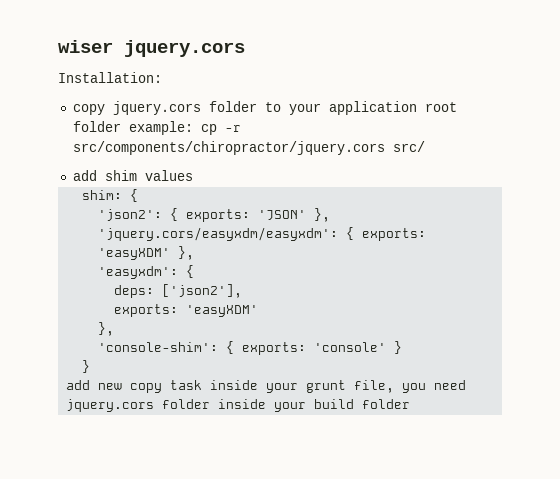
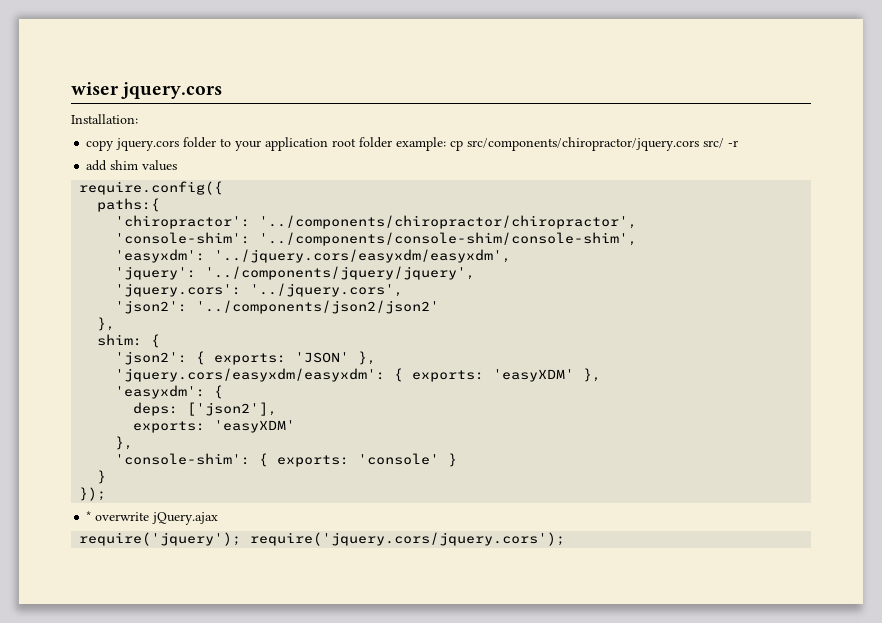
- copy jquery.cors folder to your application root folder example: cp -r src/components/chiropractor/jquery.cors src/
+ copy jquery.cors folder to your application root folder example: cp src/components/chiropractor/jquery.cors src/ -r
+ require.config({
+ paths:{
+ 'chiropractor': '../components/chiropractor/chiropractor',
+ 'console-shim': '../components/console-shim/console-shim',
+ 'easyxdm': '../jquery.cors/easyxdm/easyxdm',
+ 'jquery': '../components/jquery/jquery',
+ 'jquery.cors': '../jquery.cors',
+ 'json2': '../components/json2/json2'
+ },
- add new copy task inside your grunt file, you need jquery.cors folder inside your build folder
+ });
+ * overwrite jQuery.ajax
+ require('jquery'); require('jquery.cors/jquery.cors');

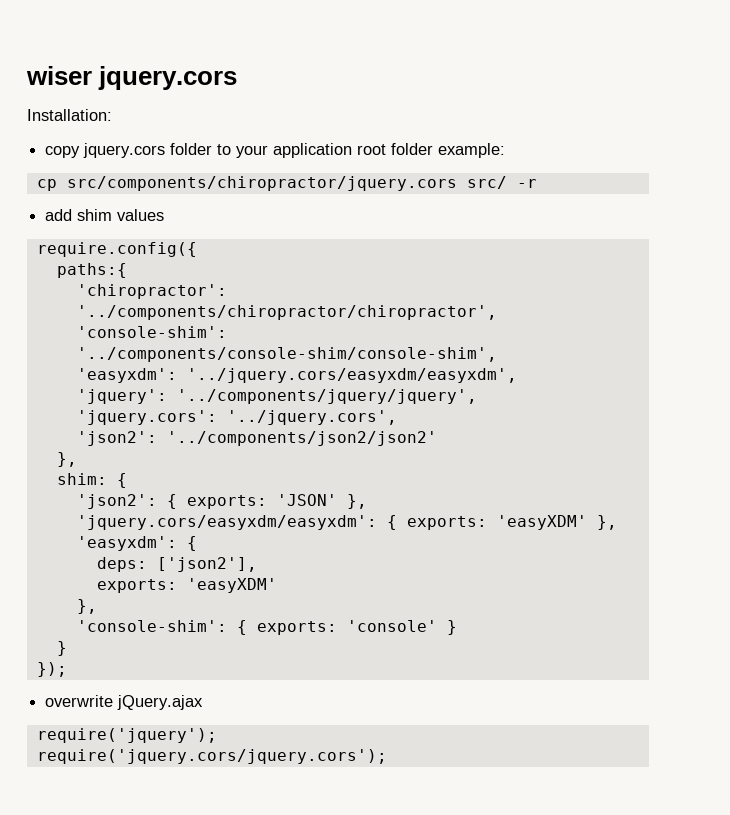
- copy jquery.cors folder to your application root folder example: cp src/components/chiropractor/jquery.cors src/ -r
+ copy jquery.cors folder to your application root folder example:
+ cp src/components/chiropractor/jquery.cors src/ -r
- * overwrite jQuery.ajax
+ overwrite jQuery.ajax
- require('jquery'); require('jquery.cors/jquery.cors');
+ require('jquery');
+ require('jquery.cors/jquery.cors');

